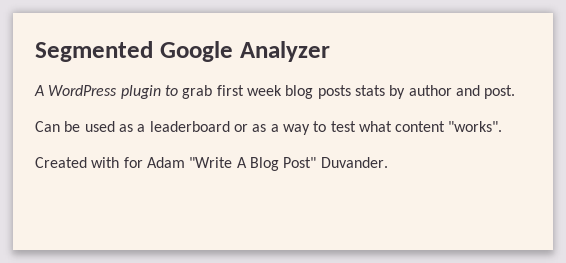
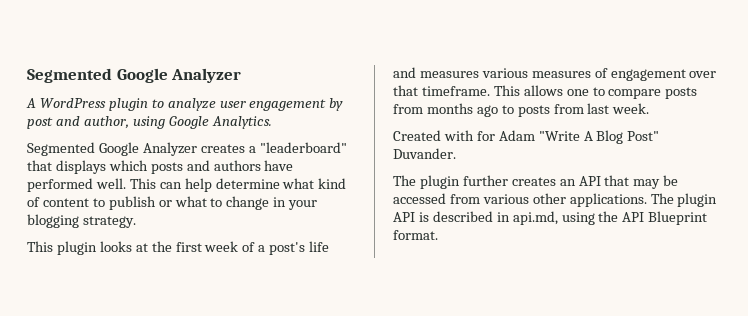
- A WordPress plugin to grab first week blog posts stats by author and post.
- Can be used as a leaderboard or as a way to test what content "works".
+ A WordPress plugin to analyze user engagement by post and author, using Google Analytics.
+ Segmented Google Analyzer creates a "leaderboard" that displays which posts and authors have performed well. This can help determine what kind of content to publish or what to change in your blogging strategy.
+ This plugin looks at the first week of a post's life and measures various measures of engagement over that timeframe. This allows one to compare posts from months ago to posts from last week.
+ The plugin further creates an API that may be accessed from various other applications. The plugin API is described in api.md, using the API Blueprint format.

